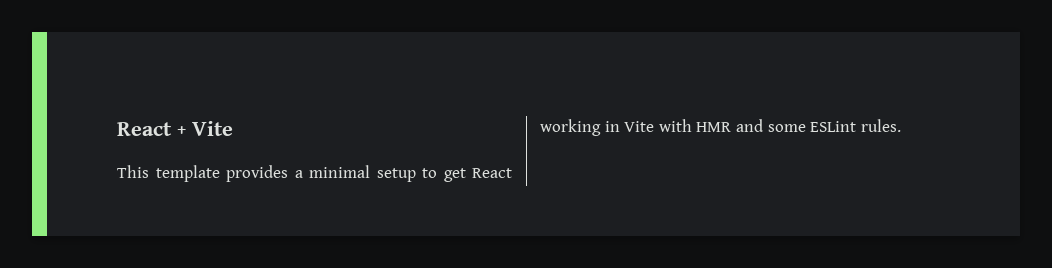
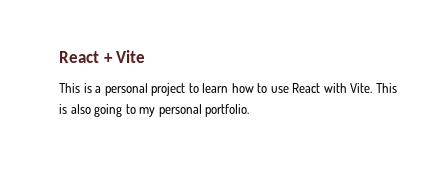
- This template provides a minimal setup to get React working in Vite with HMR and some ESLint rules.
+ This is a personal project to learn how to use React with Vite. This is also going to my personal portfolio.

